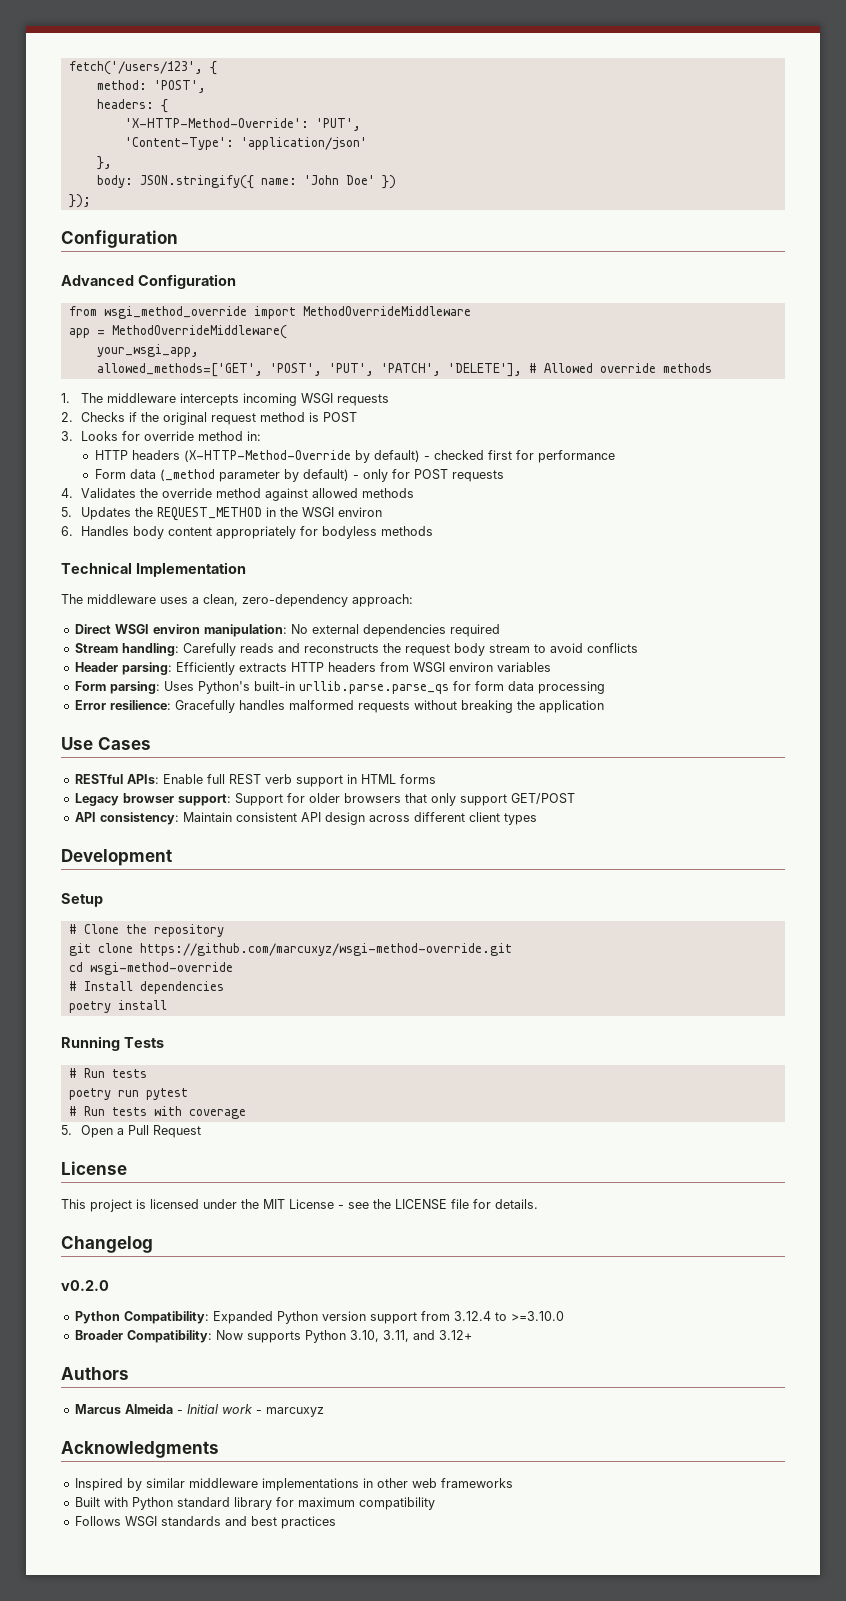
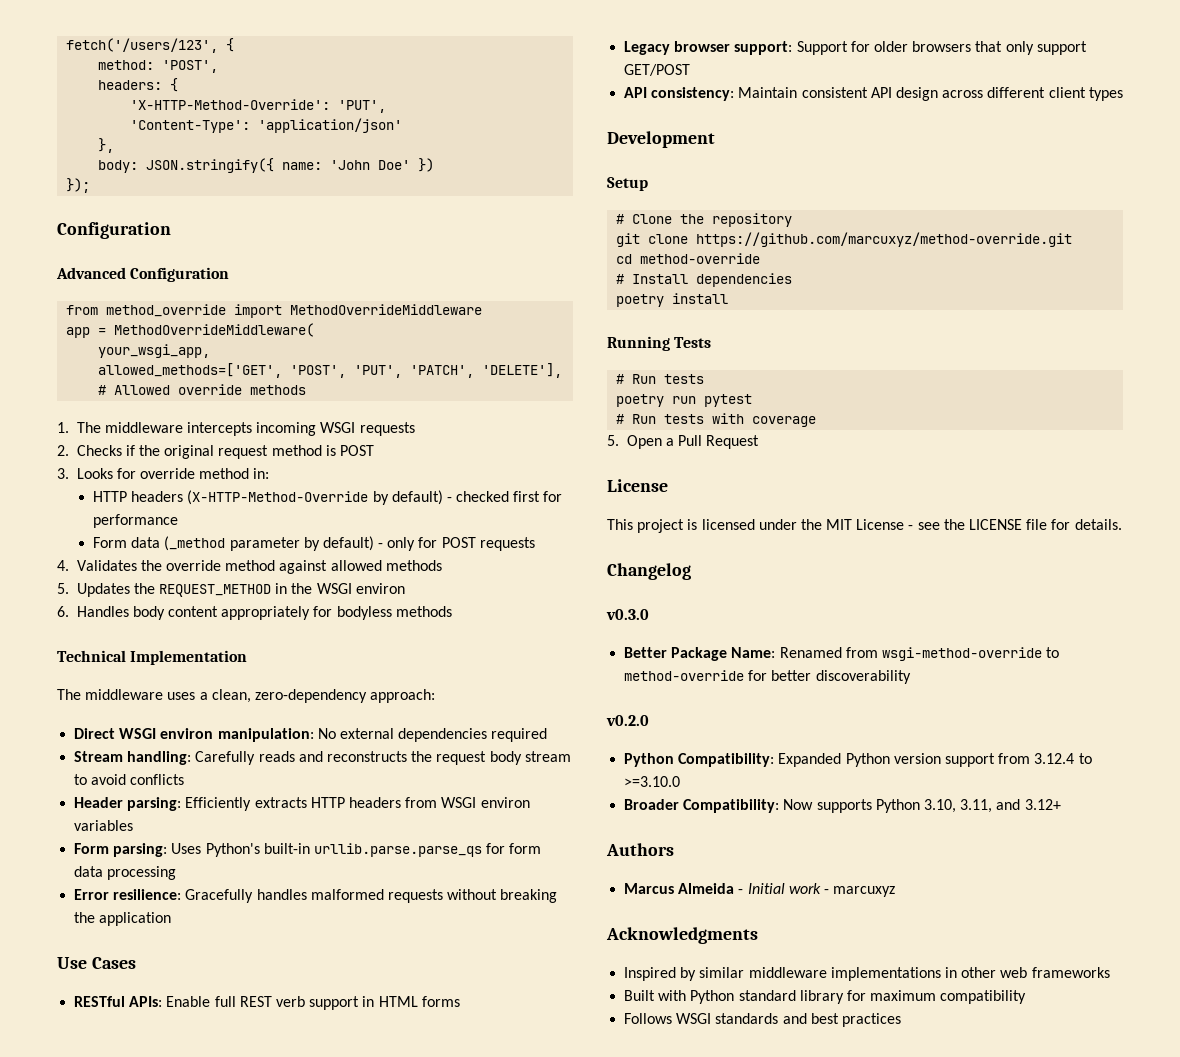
- from wsgi_method_override import MethodOverrideMiddleware
+ from method_override import MethodOverrideMiddleware
- git clone https://github.com/marcuxyz/wsgi-method-override.git
+ git clone https://github.com/marcuxyz/method-override.git
- cd wsgi-method-override
+ cd method-override
+ v0.3.0
+ Better Package Name: Renamed from wsgi-method-override to method-override for better discoverability

